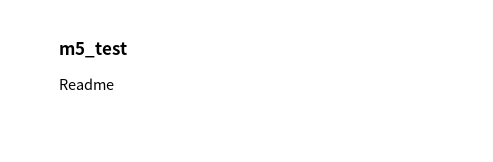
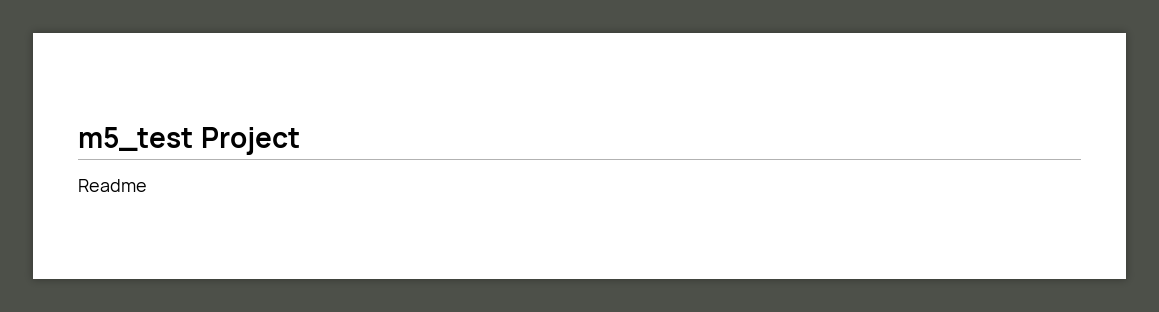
- m5_test
+ m5_test Project

